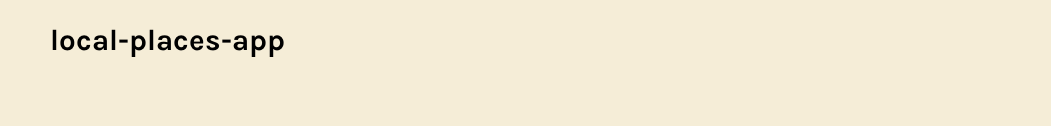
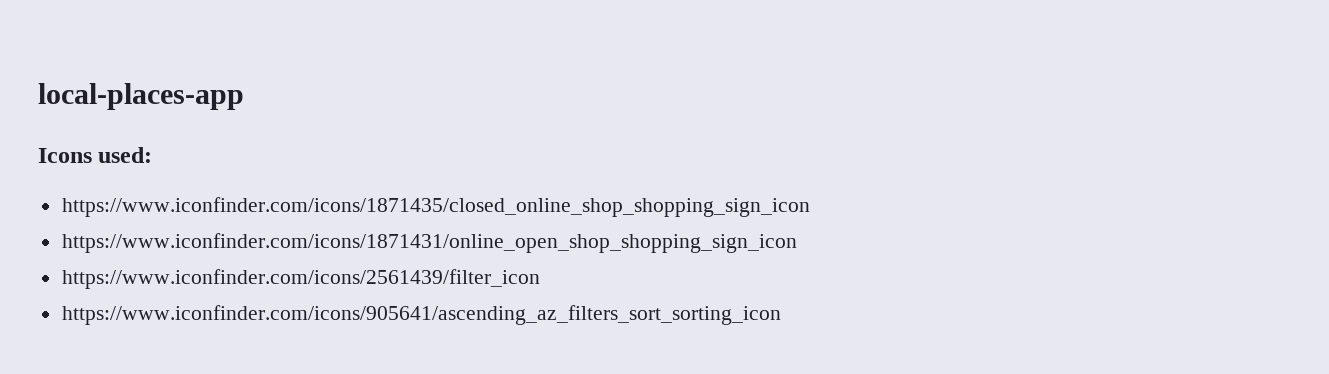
+ Icons used:
+ https://www.iconfinder.com/icons/1871435/closed_online_shop_shopping_sign_icon
+ https://www.iconfinder.com/icons/1871431/online_open_shop_shopping_sign_icon
+ https://www.iconfinder.com/icons/2561439/filter_icon
+ https://www.iconfinder.com/icons/905641/ascending_az_filters_sort_sorting_icon

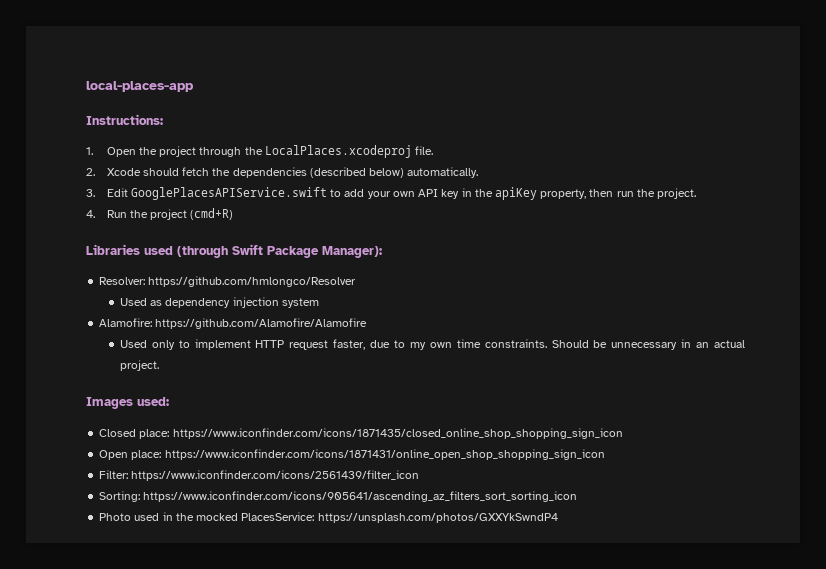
- Icons used:
+ Instructions:
+ 1. Open the project through the LocalPlaces.xcodeproj file.
+ 2. Xcode should fetch the dependencies (described below) automatically.
+ 3. Edit GooglePlacesAPIService.swift to add your own API key in the apiKey property, then run the project.
+ 4. Run the project (cmd+R)
+ Libraries used (through Swift Package Manager):
+ Resolver: https://github.com/hmlongco/Resolver
+ Used as dependency injection system
+ Alamofire: https://github.com/Alamofire/Alamofire
+ Used only to implement HTTP request faster, due to my own time constraints. Should be unnecessary in an actual project.
+ Images used:
- https://www.iconfinder.com/icons/1871435/closed_online_shop_shopping_sign_icon
+ Closed place: https://www.iconfinder.com/icons/1871435/closed_online_shop_shopping_sign_icon
- https://www.iconfinder.com/icons/1871431/online_open_shop_shopping_sign_icon
+ Open place: https://www.iconfinder.com/icons/1871431/online_open_shop_shopping_sign_icon
- https://www.iconfinder.com/icons/2561439/filter_icon
+ Filter: https://www.iconfinder.com/icons/2561439/filter_icon
- https://www.iconfinder.com/icons/905641/ascending_az_filters_sort_sorting_icon
+ Sorting: https://www.iconfinder.com/icons/905641/ascending_az_filters_sort_sorting_icon
+ Photo used in the mocked PlacesService: https://unsplash.com/photos/GXXYkSwndP4

